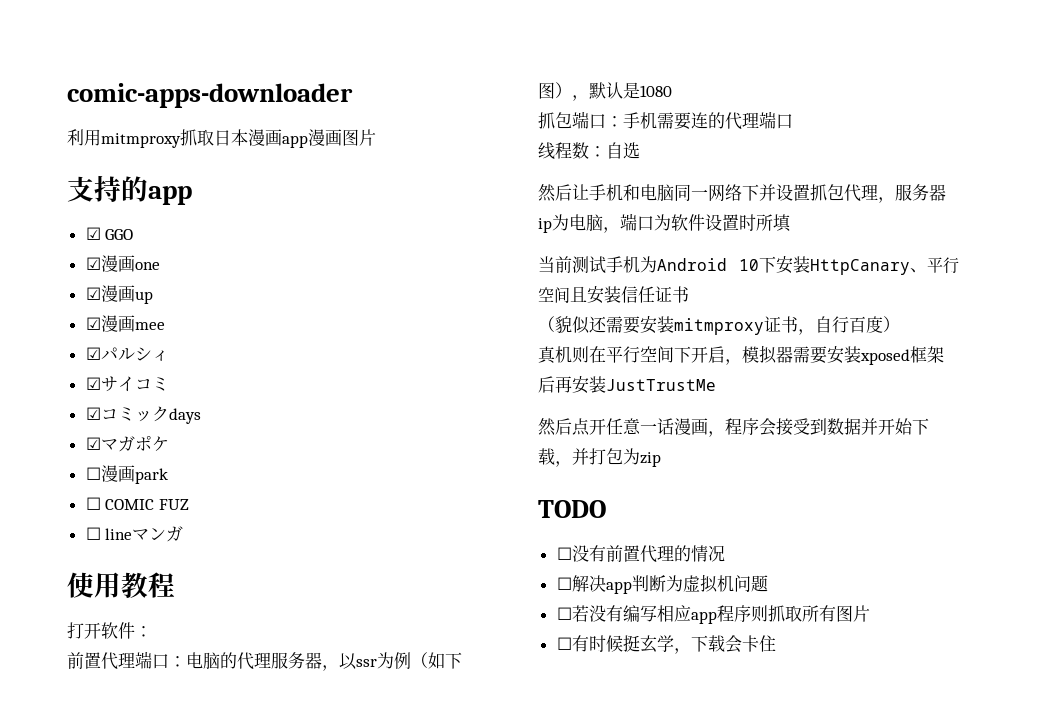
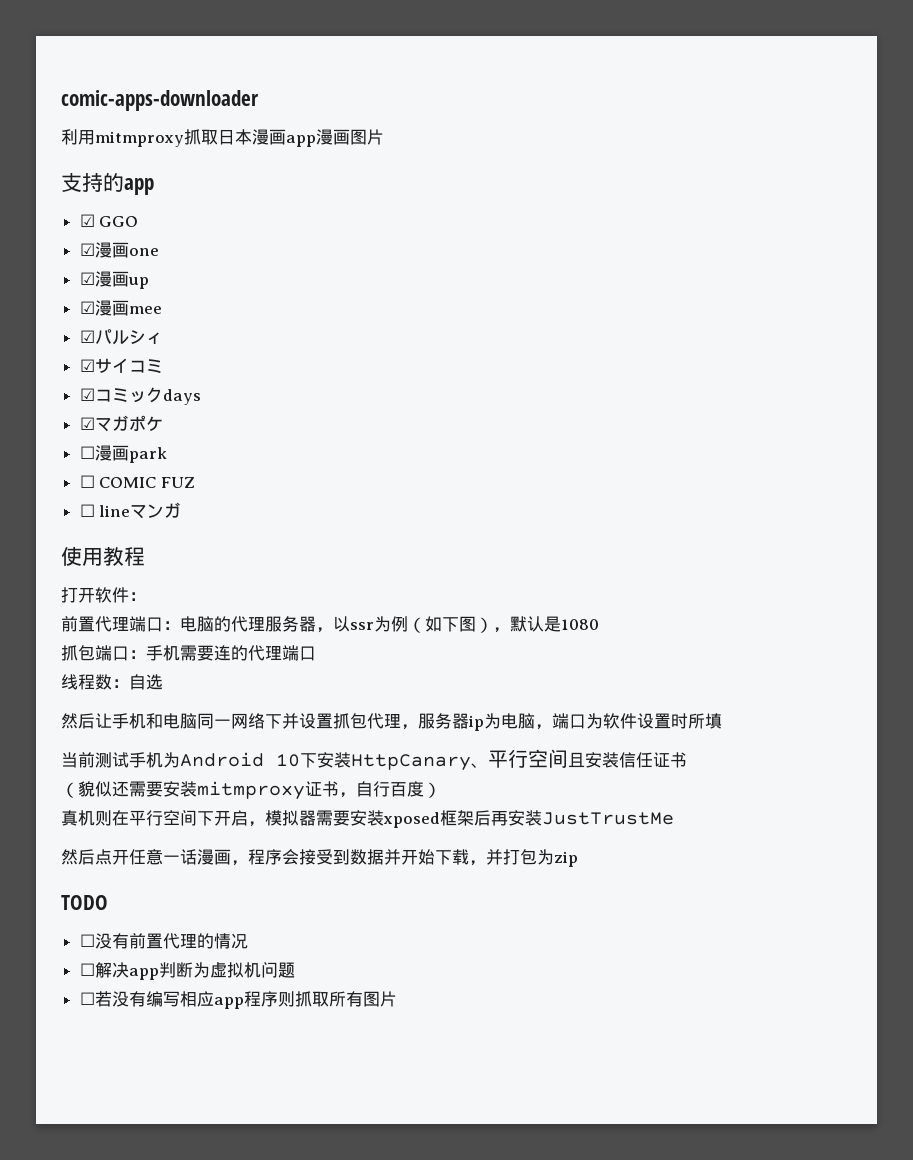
- ☐有时候挺玄学，下载会卡住

